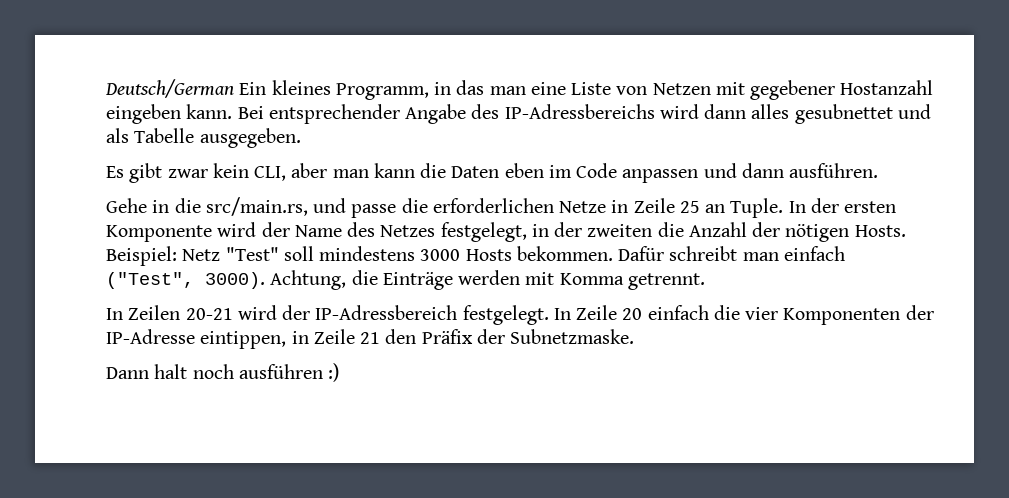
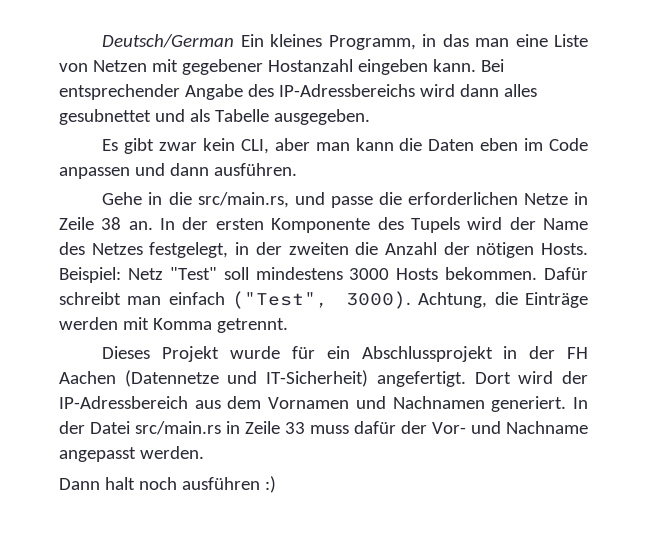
- Gehe in die src/main.rs, und passe die erforderlichen Netze in Zeile 25 an Tuple.
+ Gehe in die src/main.rs, und passe die erforderlichen Netze in Zeile 38 an.
- In der ersten Komponente wird der Name des Netzes festgelegt, in der zweiten die Anzahl der nötigen Hosts.
+ In der ersten Komponente des Tupels wird der Name des Netzes festgelegt, in der zweiten die Anzahl der nötigen Hosts.
- In Zeilen 20-21 wird der IP-Adressbereich festgelegt. In Zeile 20 einfach die vier Komponenten der IP-Adresse eintippen, in Zeile 21 den Präfix der Subnetzmaske.
+ Dieses Projekt wurde für ein Abschlussprojekt in der FH Aachen (Datennetze und IT-Sicherheit) angefertigt. Dort wird der IP-Adressbereich aus dem Vornamen und Nachnamen generiert. In der Datei src/main.rs in Zeile 33 muss dafür der Vor- und Nachname angepasst werden.

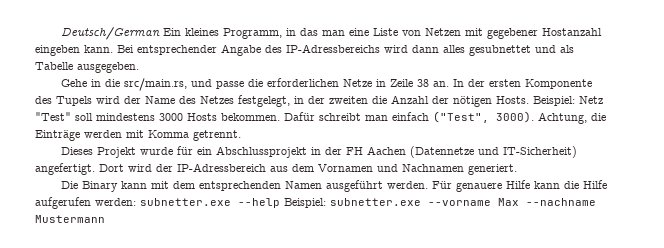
- Es gibt zwar kein CLI, aber man kann die Daten eben im Code anpassen und dann ausführen.
- Dort wird der IP-Adressbereich aus dem Vornamen und Nachnamen generiert. In der Datei src/main.rs in Zeile 33 muss dafür der Vor- und Nachname angepasst werden.
- Dann halt noch ausführen :)
+ Dort wird der IP-Adressbereich aus dem Vornamen und Nachnamen generiert.
+ Die Binary kann mit dem entsprechenden Namen ausgeführt werden. Für genauere Hilfe kann die Hilfe aufgerufen werden: subnetter.exe --help Beispiel: subnetter.exe --vorname Max --nachname Mustermann

